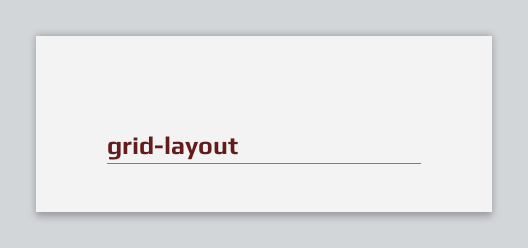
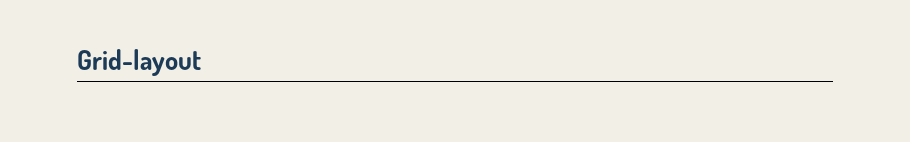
- grid-layout
+ Grid-layout

